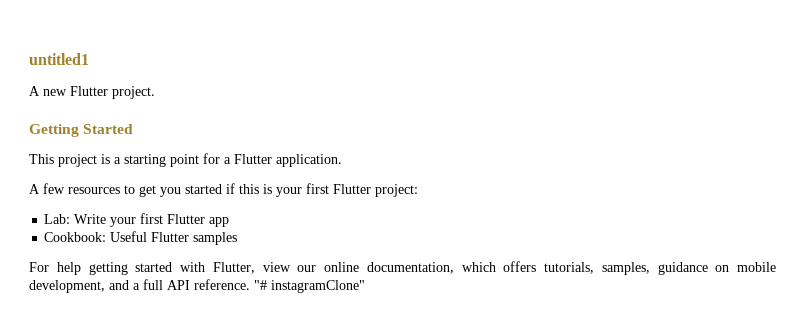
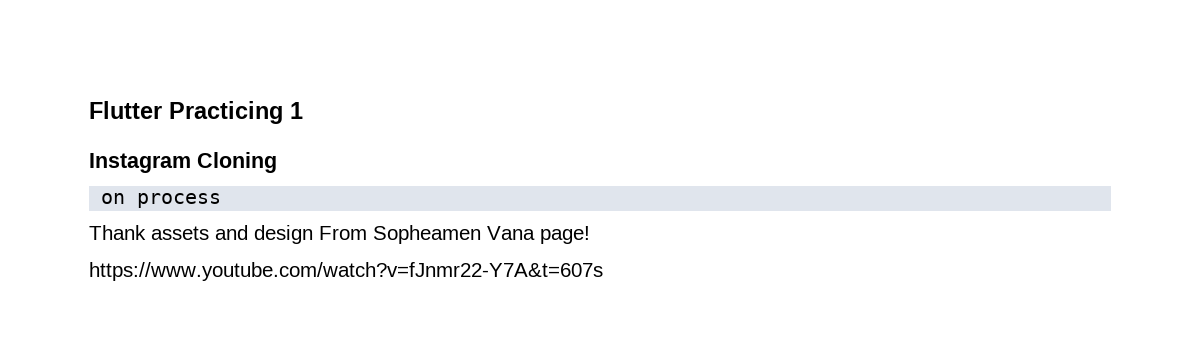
- untitled1
- A new Flutter project.
- Getting Started
- This project is a starting point for a Flutter application.
- A few resources to get you started if this is your first Flutter project:
- Lab: Write your first Flutter app
- Cookbook: Useful Flutter samples
- For help getting started with Flutter, view our online documentation, which offers tutorials, samples, guidance on mobile development, and a full API reference. "# instagramClone"
+ Flutter Practicing 1
+ Instagram Cloning
+ on process
+ Thank assets and design From Sopheamen Vana page!
+ https://www.youtube.com/watch?v=fJnmr22-Y7A&t=607s

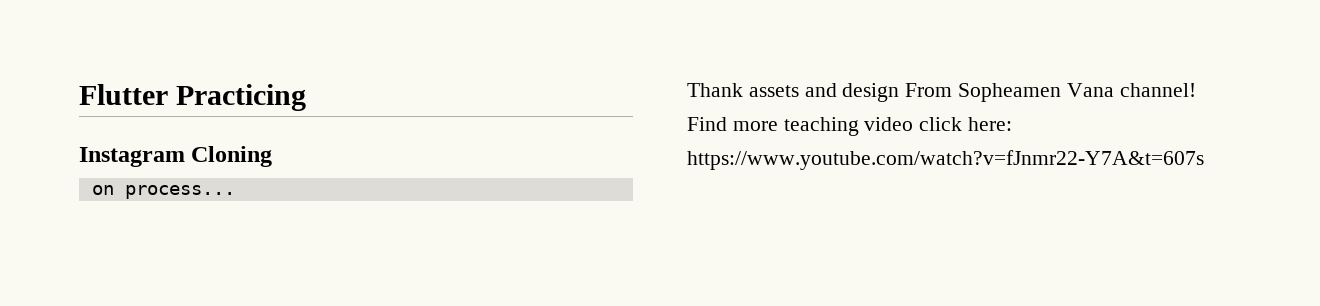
- Flutter Practicing 1
+ Flutter Practicing
- on process
+ on process...
- Thank assets and design From Sopheamen Vana page!
+ Thank assets and design From Sopheamen Vana channel!
+ Find more teaching video click here:

